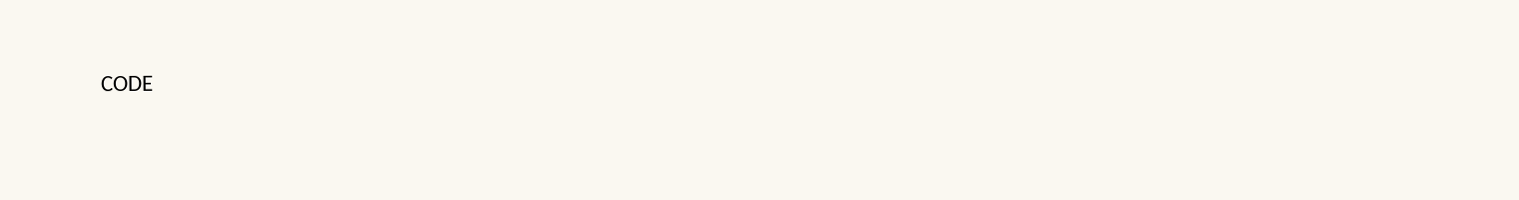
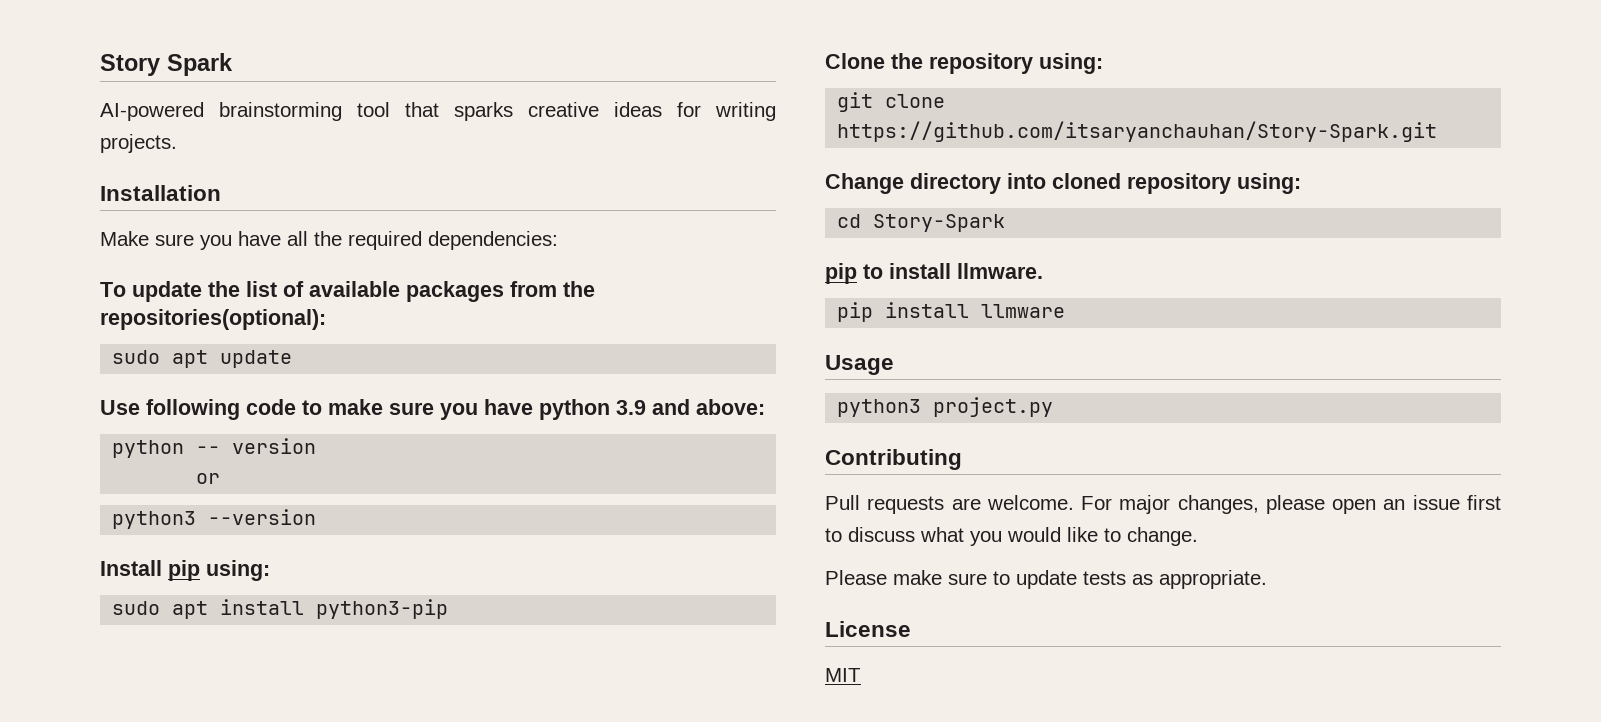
- CODE
+ Story Spark
+ AI-powered brainstorming tool that sparks creative ideas for writing projects.
+ Installation
+ Make sure you have all the required dependencies:
+ To update the list of available packages from the repositories(optional):
+ sudo apt update
+ Use following code to make sure you have python 3.9 and above:
+ python -- version
+ or
+ python3 --version
+ Install pip using:
+ sudo apt install python3-pip
+ Clone the repository using:
+ git clone https://github.com/itsaryanchauhan/Story-Spark.git
+ Change directory into cloned repository using:
+ cd Story-Spark
+ pip to install llmware.
+ pip install llmware
+ Usage
+ python3 project.py
+ Contributing
+ Pull requests are welcome. For major changes, please open an issue first to discuss what you would like to change.
+ Please make sure to update tests as appropriate.
+ License
+ MIT

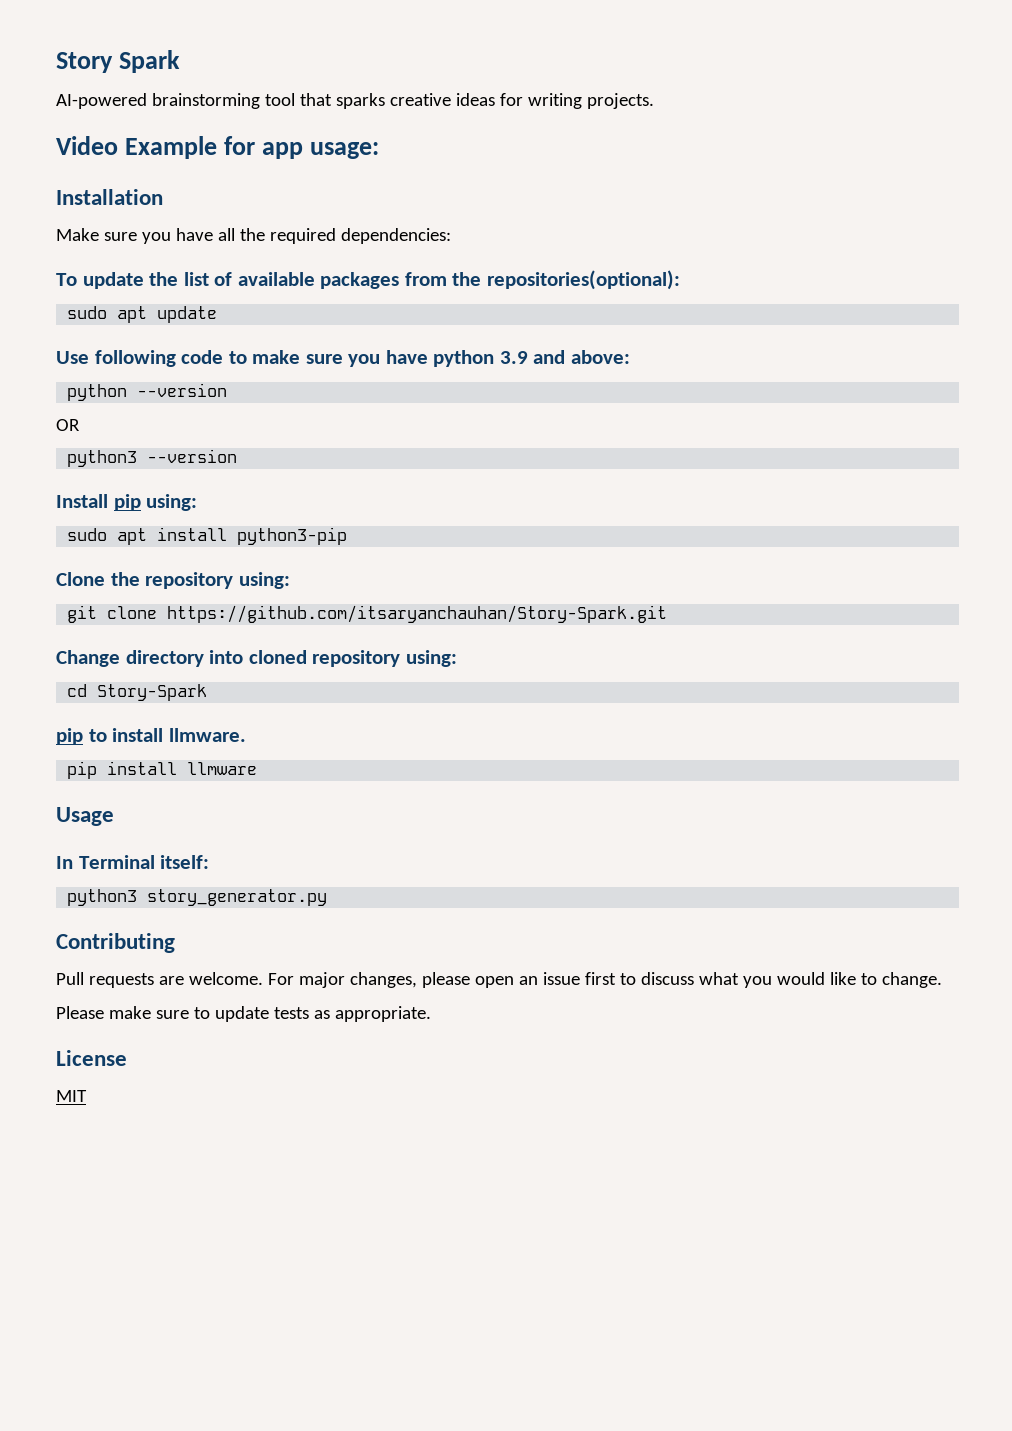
+ Video Example for app usage:
- python -- version
- or
+ python --version
+ OR
- python3 project.py
+ In Terminal itself:
+ python3 story_generator.py

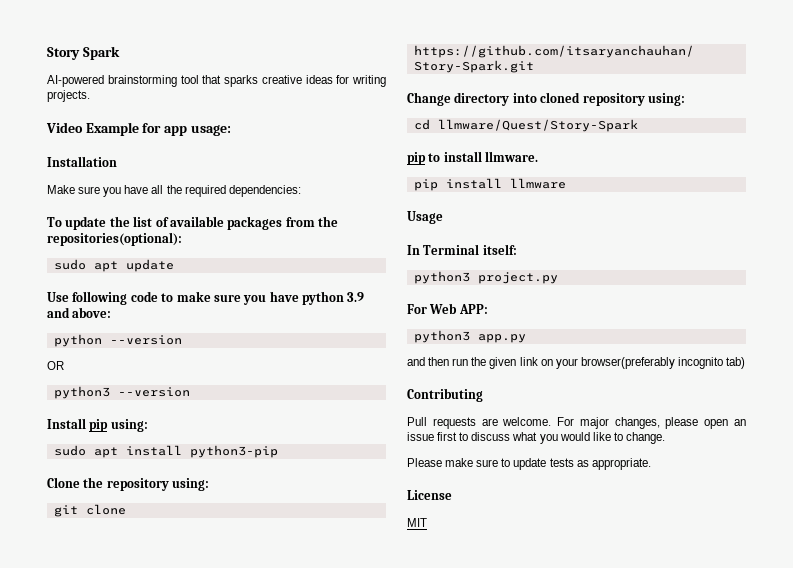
- cd Story-Spark
+ cd llmware/Quest/Story-Spark
- python3 story_generator.py
+ python3 project.py
+ For Web APP:
+ python3 app.py
+ and then run the given link on your browser(preferably incognito tab)

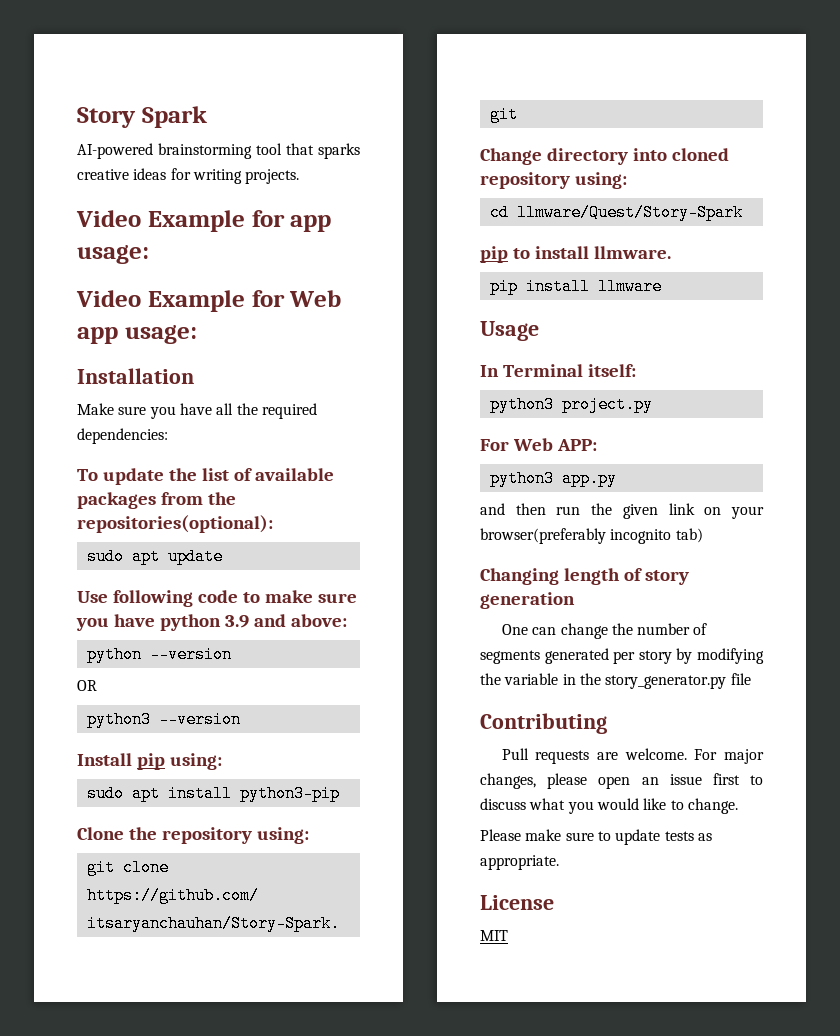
+ Video Example for Web app usage:
+ Changing length of story generation
+ One can change the number of segments generated per story by modifying the variable in the story_generator.py file

